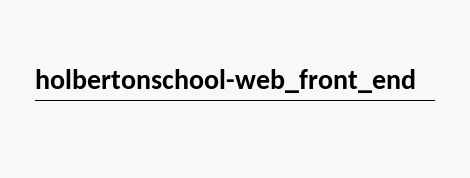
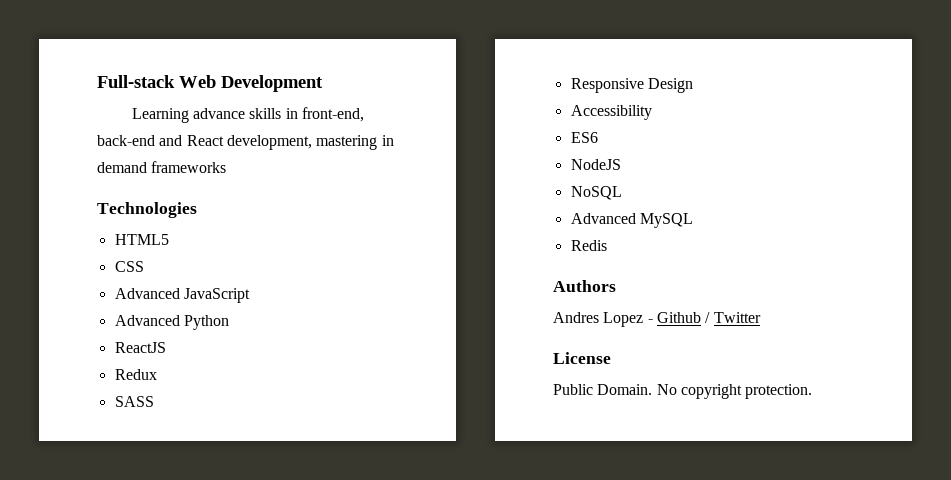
- holbertonschool-web_front_end
+ Full-stack Web Development
+ Learning advance skills in front-end, back-end and React development, mastering in demand frameworks
+ Technologies
+ HTML5
+ CSS
+ Advanced JavaScript
+ Advanced Python
+ ReactJS
+ Redux
+ SASS
+ Responsive Design
+ Accessibility
+ ES6
+ NodeJS
+ NoSQL
+ Advanced MySQL
+ Redis
+ Authors
+ Andres Lopez - Github / Twitter
+ License
+ Public Domain. No copyright protection.

